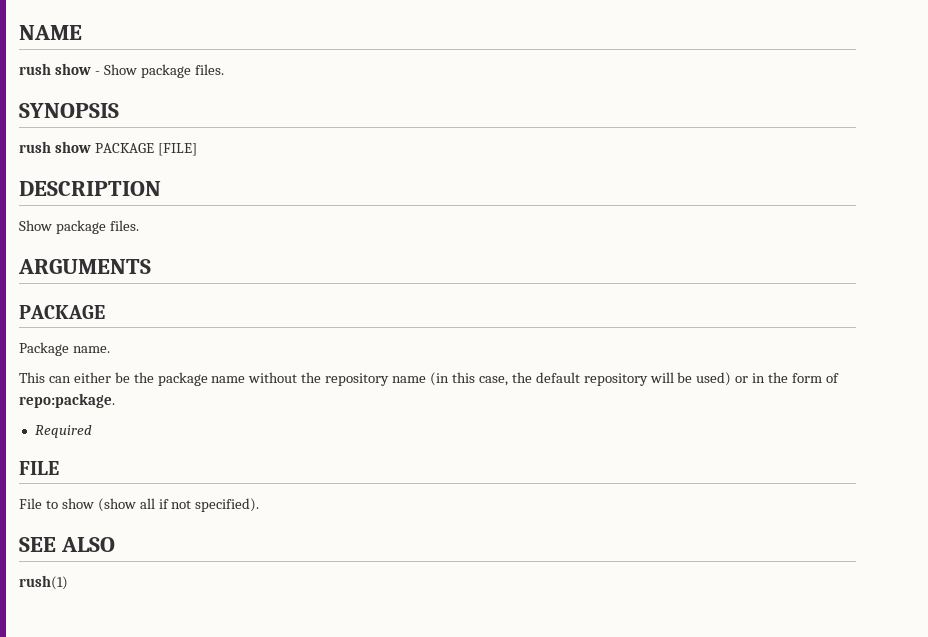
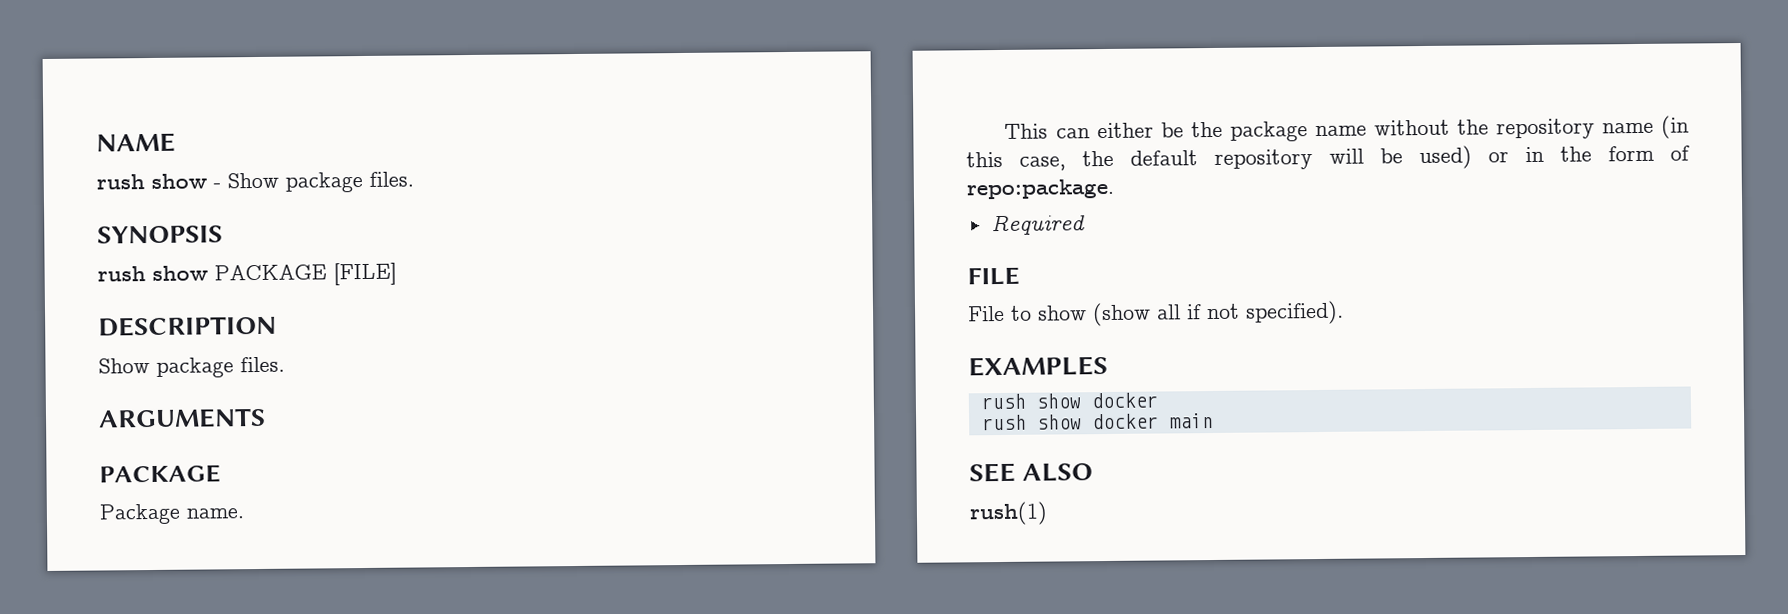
+ EXAMPLES
+ rush show docker
+ rush show docker main

